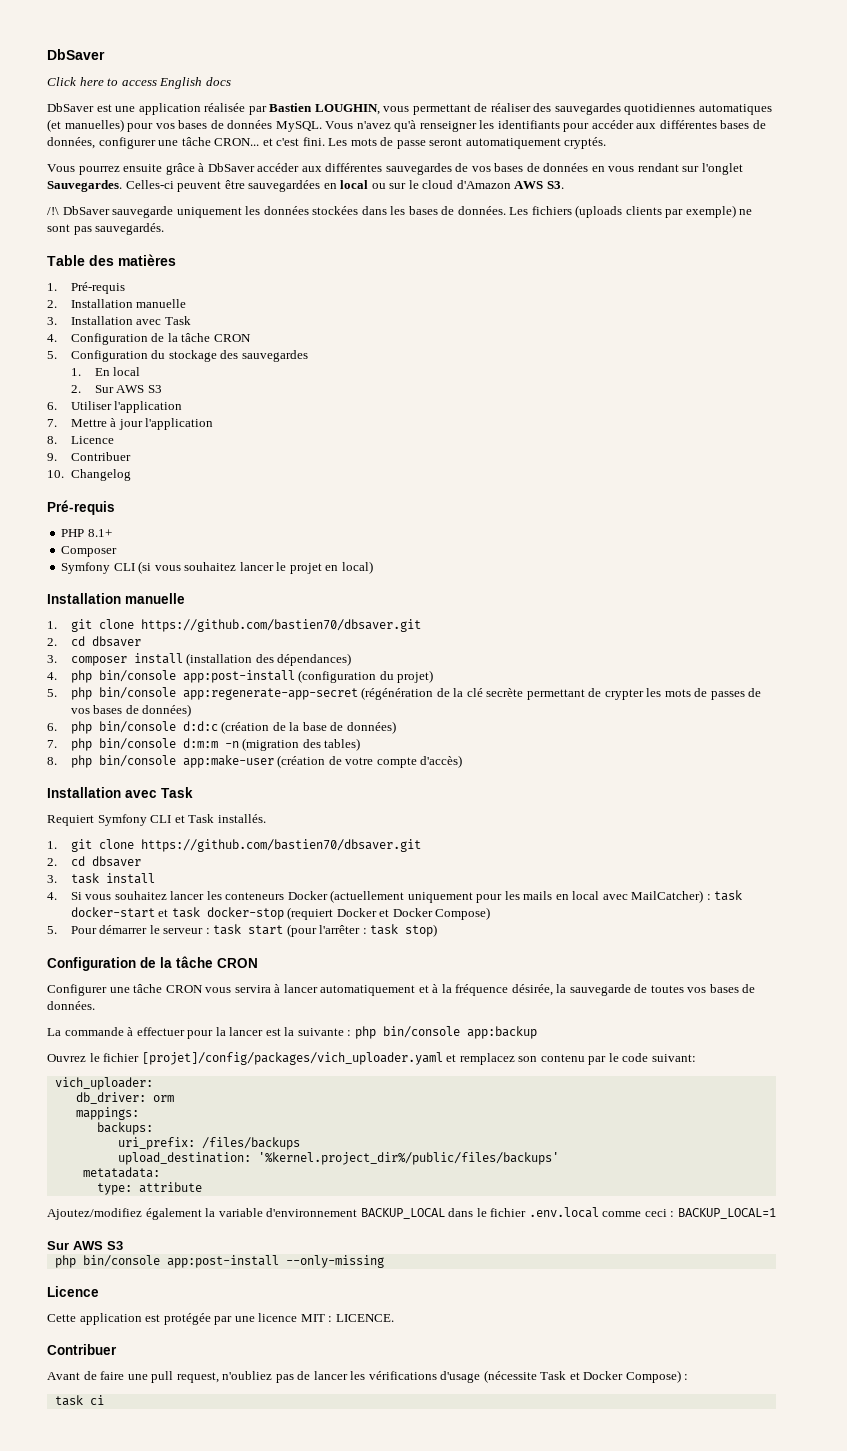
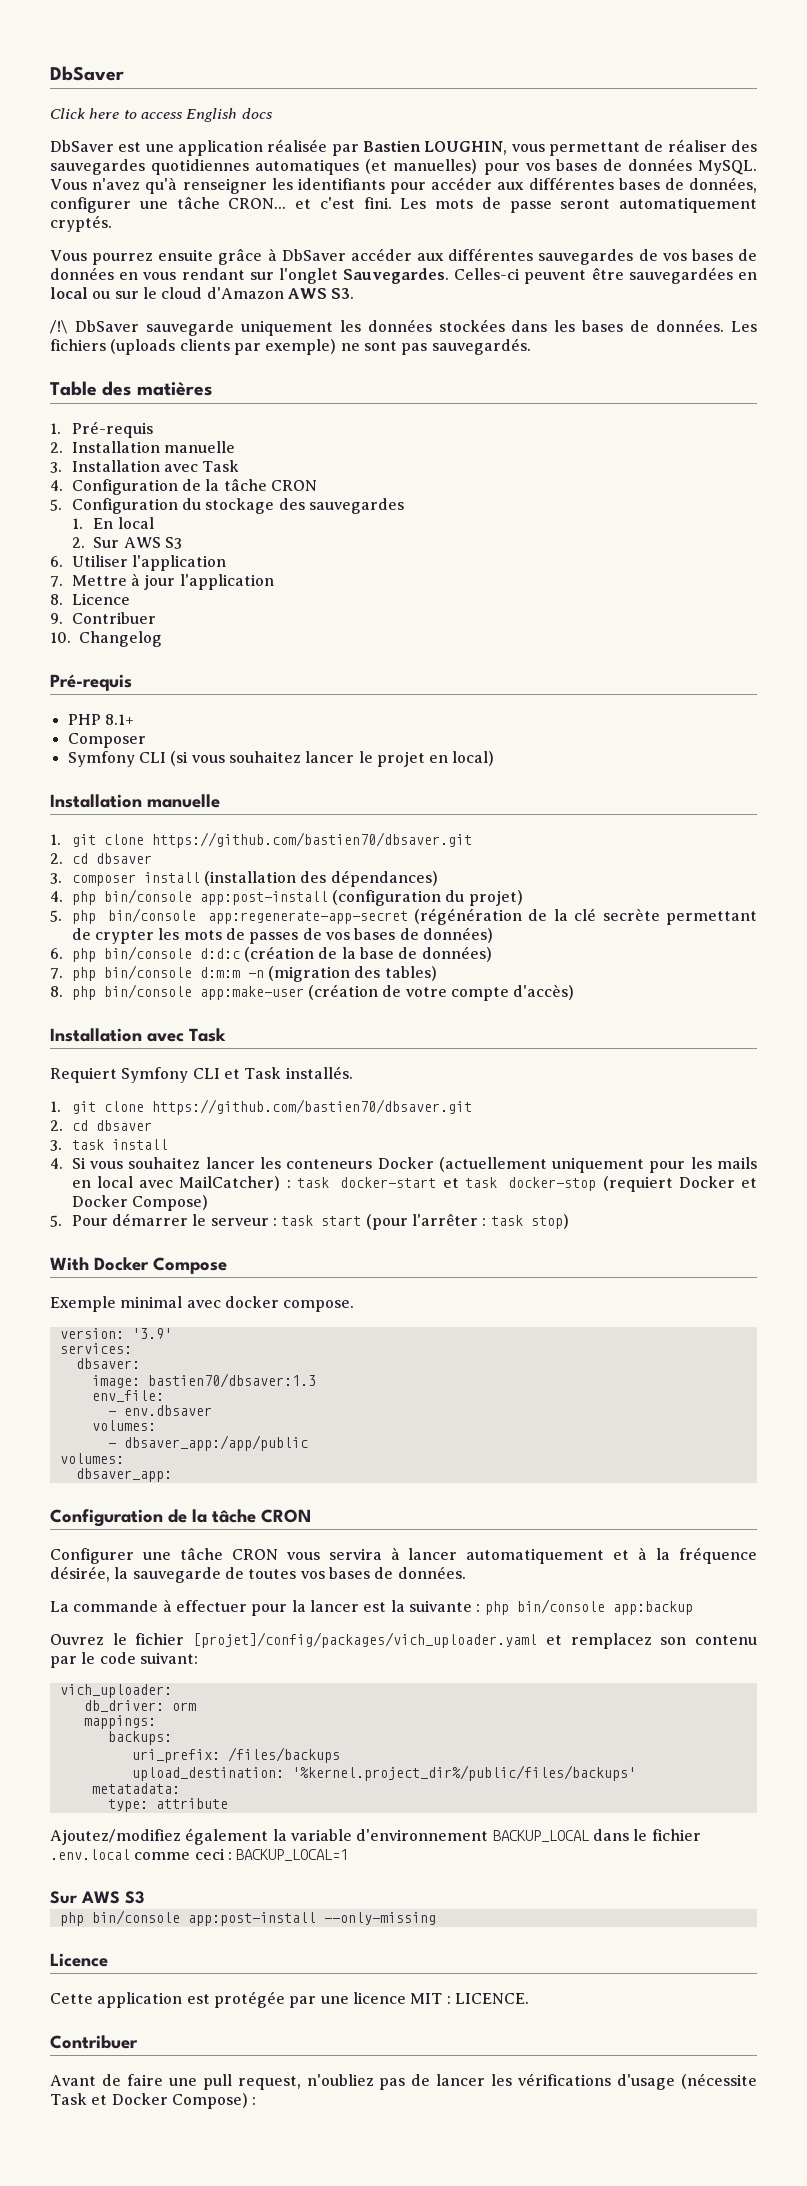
+ With Docker Compose
+ Exemple minimal avec docker compose.
+ version: '3.9'
+ services:
+ dbsaver:
+ image: bastien70/dbsaver:1.3
+ env_file:
+ - env.dbsaver
+ volumes:
+ - dbsaver_app:/app/public
+ volumes:
+ dbsaver_app:
- task ci

